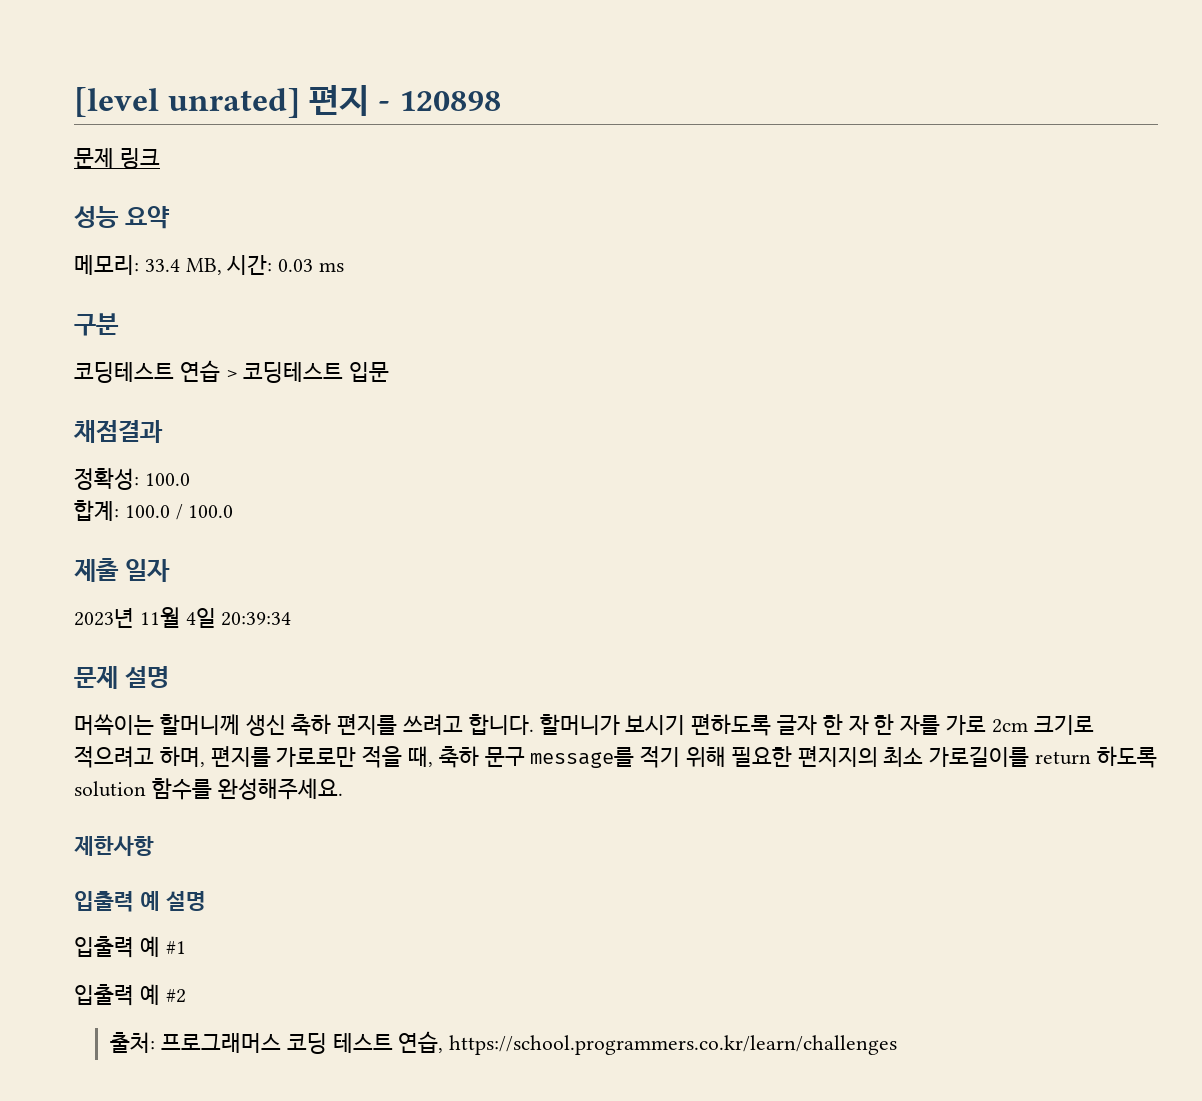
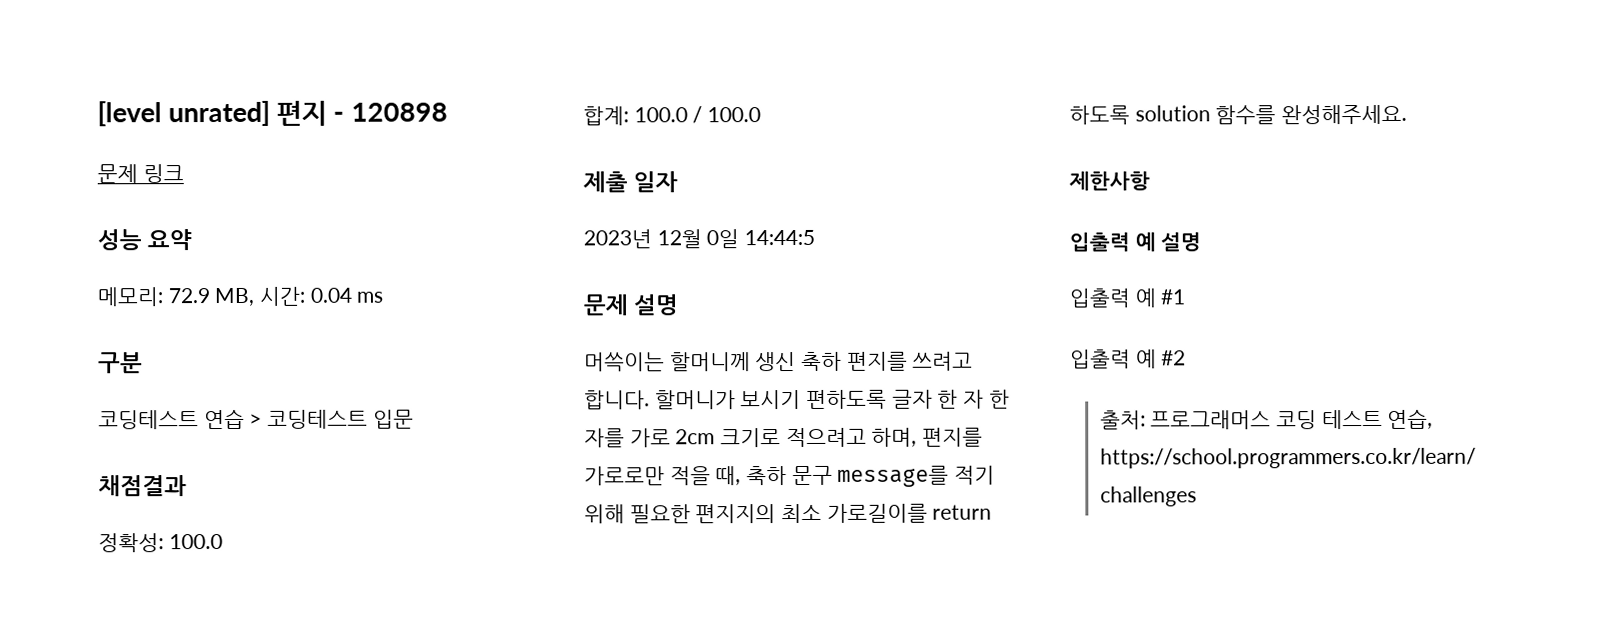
- 메모리: 33.4 MB, 시간: 0.03 ms
+ 메모리: 72.9 MB, 시간: 0.04 ms
- 2023년 11월 4일 20:39:34
+ 2023년 12월 0일 14:44:5

